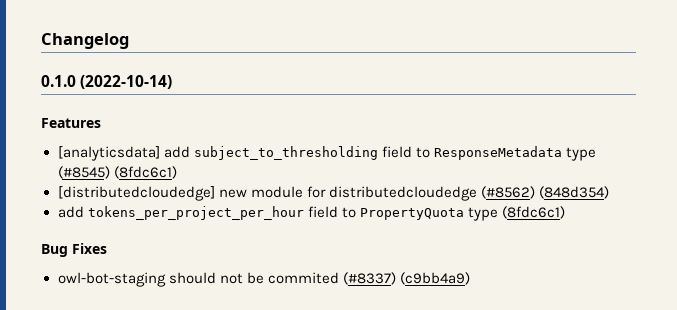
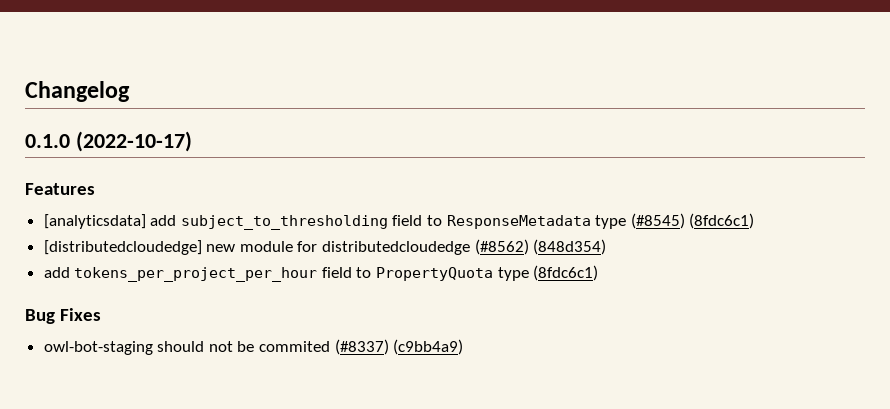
- 0.1.0 (2022-10-14)
+ 0.1.0 (2022-10-17)

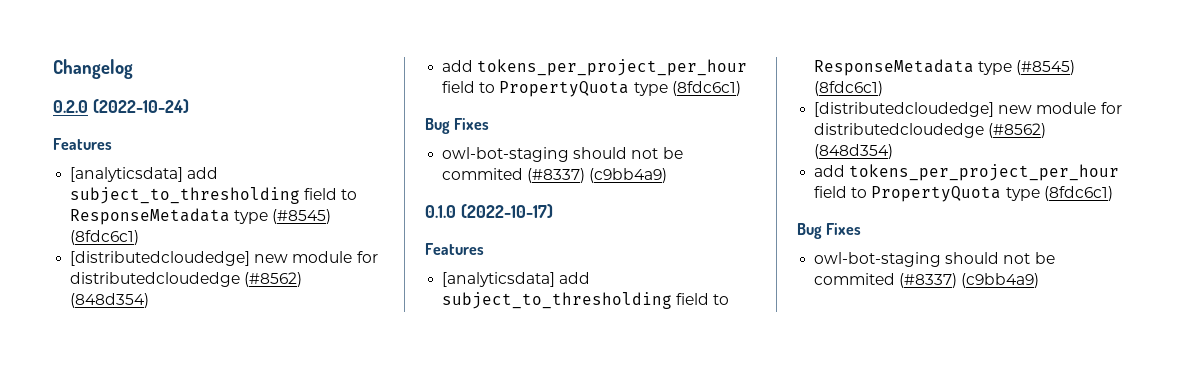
+ 0.2.0 (2022-10-24)
+ Features
+ [analyticsdata] add subject_to_thresholding field to ResponseMetadata type (#8545) (8fdc6c1)
+ [distributedcloudedge] new module for distributedcloudedge (#8562) (848d354)
+ add tokens_per_project_per_hour field to PropertyQuota type (8fdc6c1)
+ Bug Fixes
+ owl-bot-staging should not be commited (#8337) (c9bb4a9)

